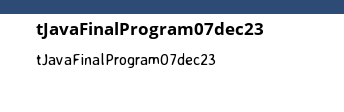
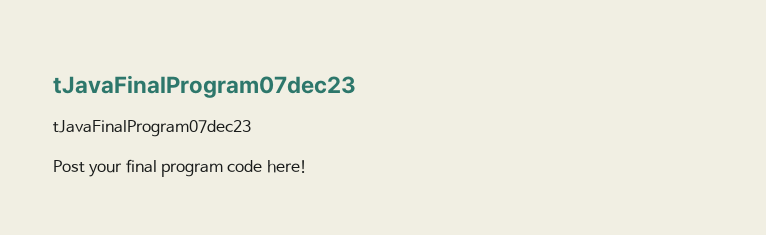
+ Post your final program code here!

